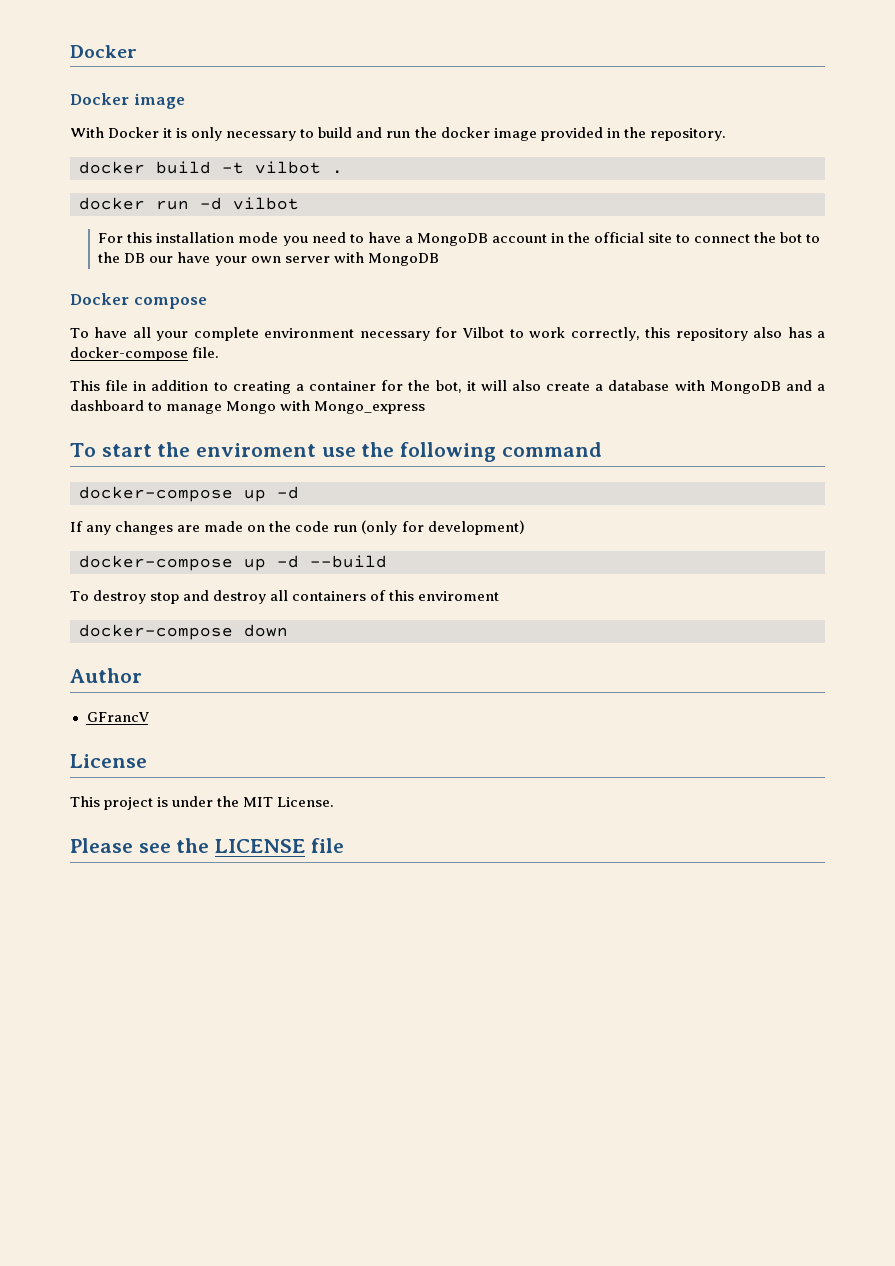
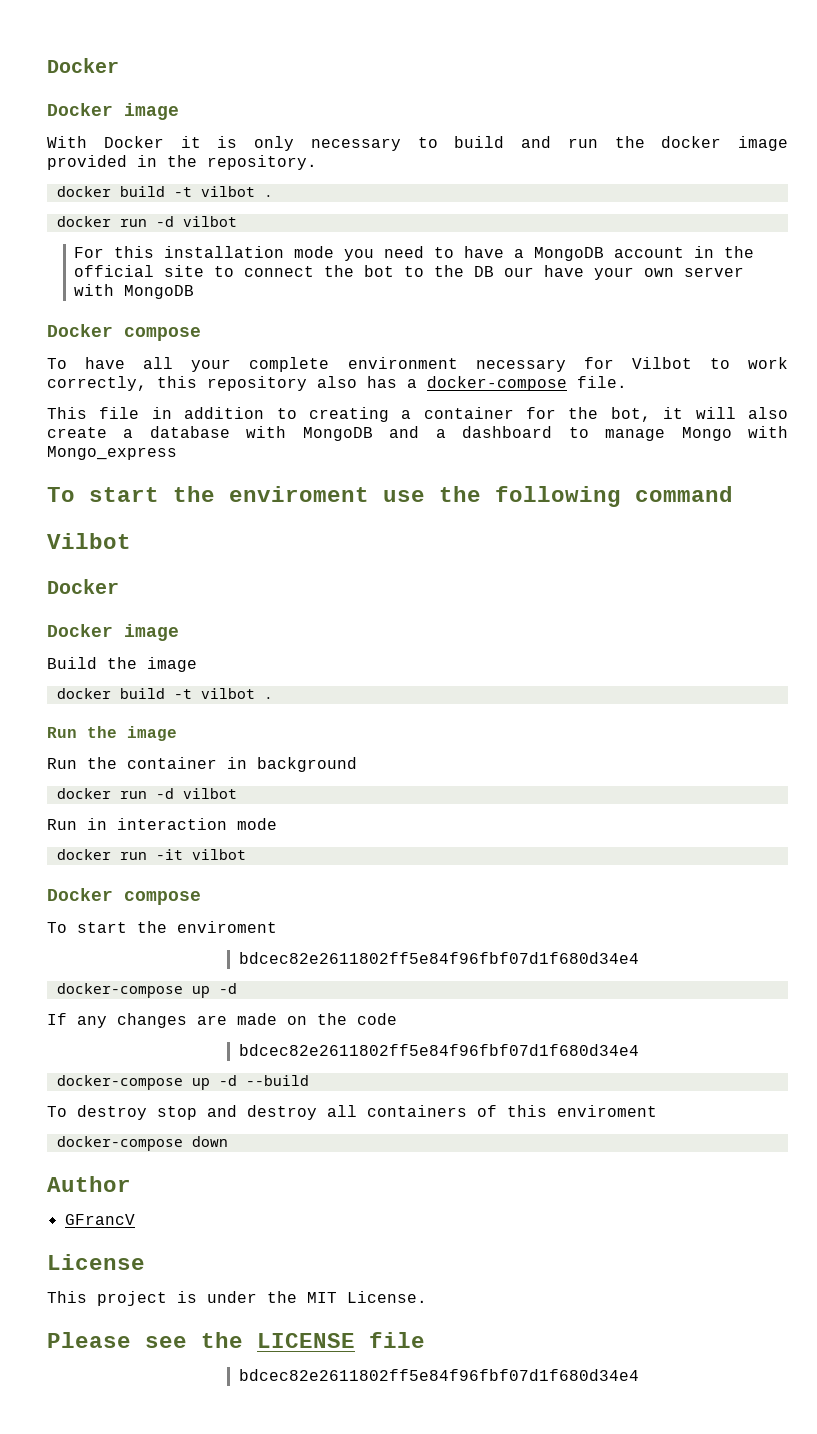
  To start the enviroment use the following command
+ Vilbot
+ Docker
+ Docker image
+ Build the image
+ docker build -t vilbot .
+ Run the image
+ Run the container in background
+ docker run -d vilbot
+ Run in interaction mode
+ docker run -it vilbot
+ Docker compose
+ To start the enviroment
+ bdcec82e2611802ff5e84f96fbf07d1f680d34e4
- If any changes are made on the code run (only for development)
+ If any changes are made on the code
+ bdcec82e2611802ff5e84f96fbf07d1f680d34e4
  Please see the LICENSE file
+ bdcec82e2611802ff5e84f96fbf07d1f680d34e4

